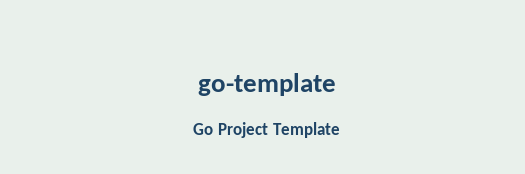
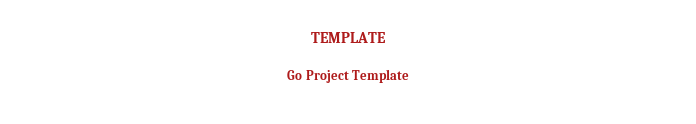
- go-template
+ TEMPLATE

